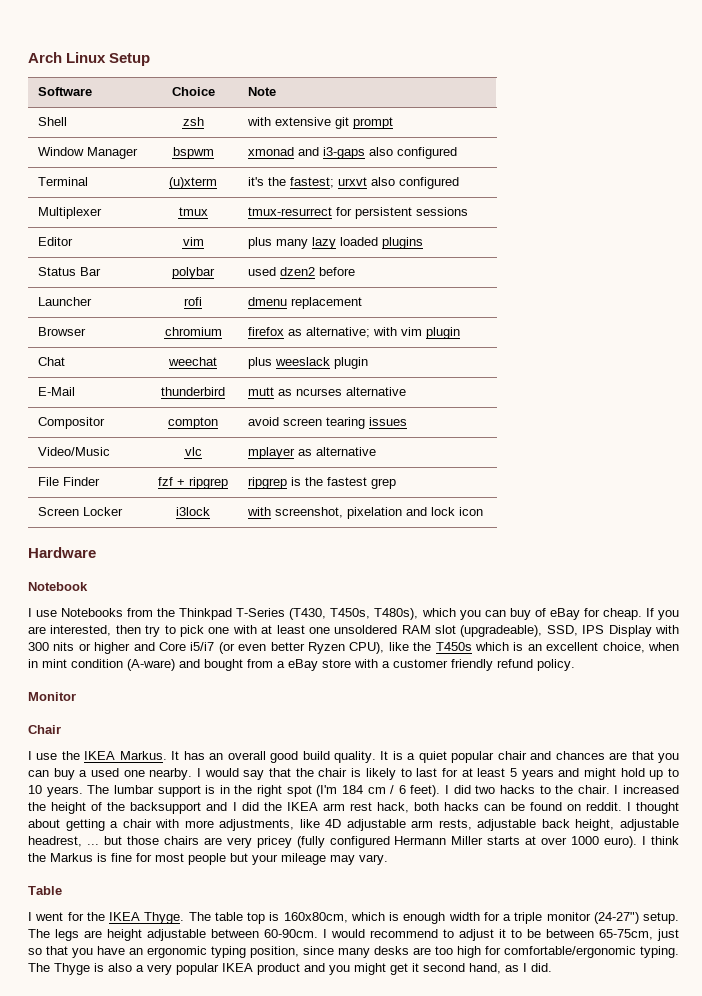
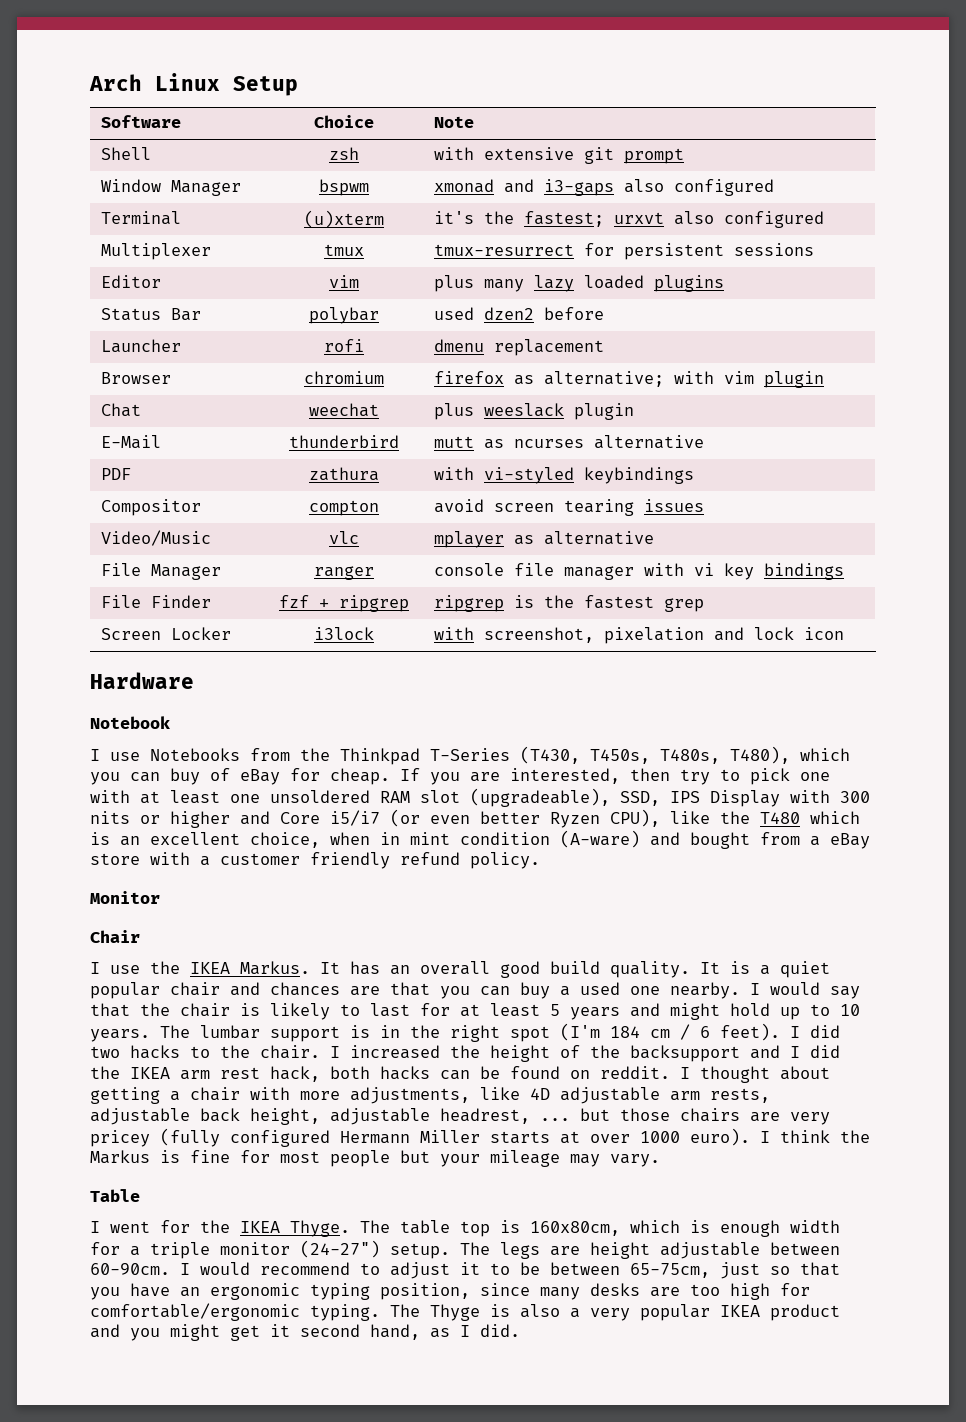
+ PDF | zathura | with vi-styled keybindings
+ File Manager | ranger | console file manager with vi key bindings
- I use Notebooks from the Thinkpad T-Series (T430, T450s, T480s), which you can buy of eBay for cheap.
+ I use Notebooks from the Thinkpad T-Series (T430, T450s, T480s, T480), which you can buy of eBay for cheap.
- If you are interested, then try to pick one with at least one unsoldered RAM slot (upgradeable), SSD, IPS Display with 300 nits or higher and Core i5/i7 (or even better Ryzen CPU), like the T450s which is an excellent choice, when in mint condition (A-ware) and bought from a eBay store with a customer friendly refund policy.
+ If you are interested, then try to pick one with at least one unsoldered RAM slot (upgradeable), SSD, IPS Display with 300 nits or higher and Core i5/i7 (or even better Ryzen CPU), like the T480 which is an excellent choice, when in mint condition (A-ware) and bought from a eBay store with a customer friendly refund policy.

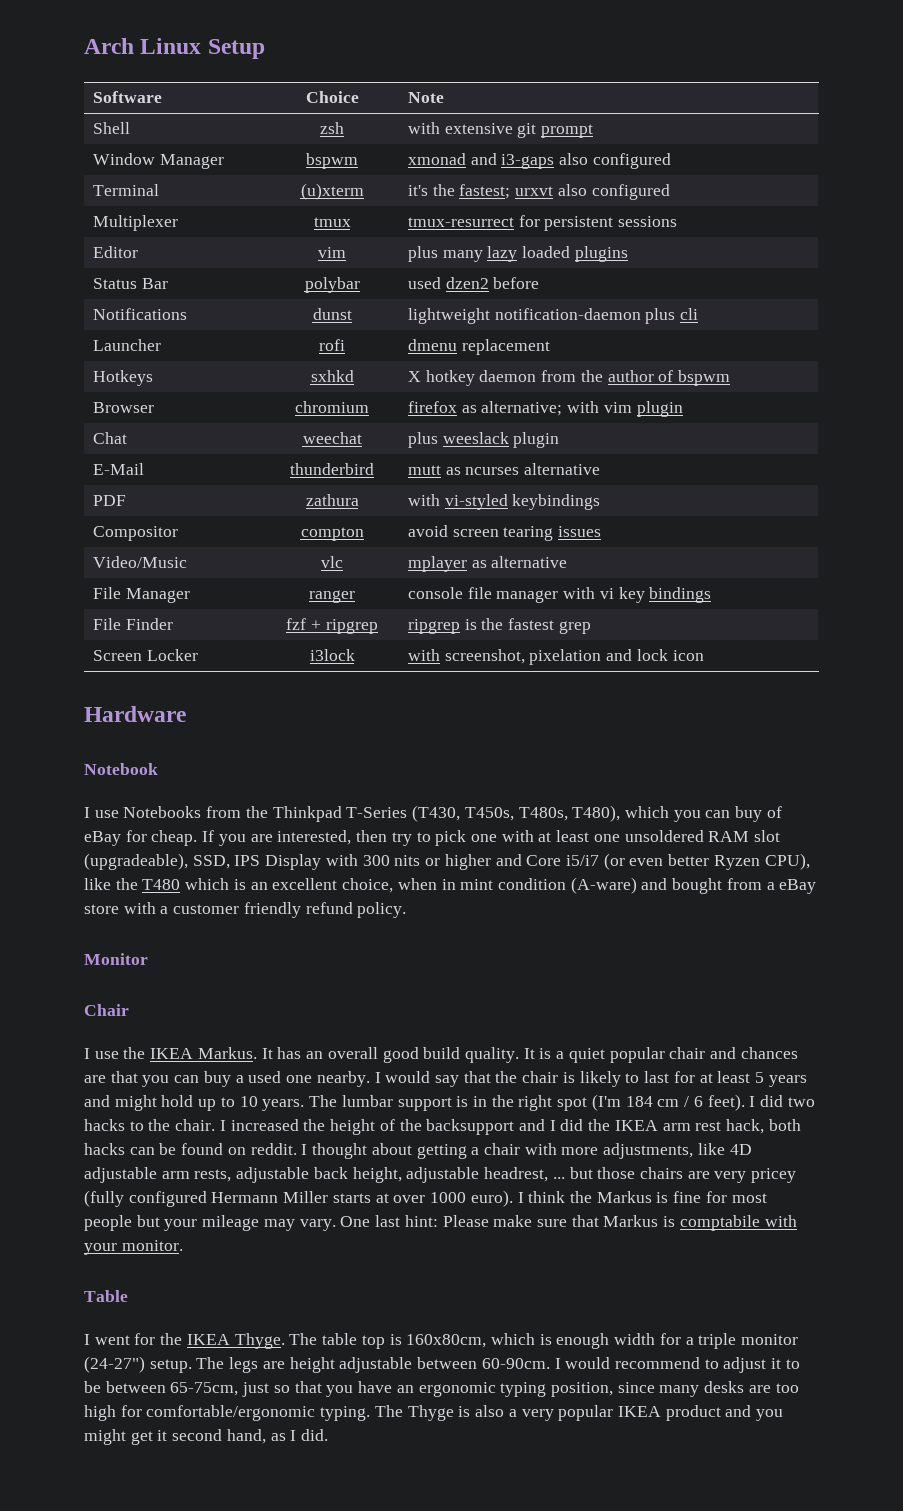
+ Notifications | dunst | lightweight notification-daemon plus cli
  Launcher | rofi | dmenu replacement
+ Hotkeys | sxhkd | X hotkey daemon from the author of bspwm
+ One last hint: Please make sure that Markus is comptabile with your monitor.

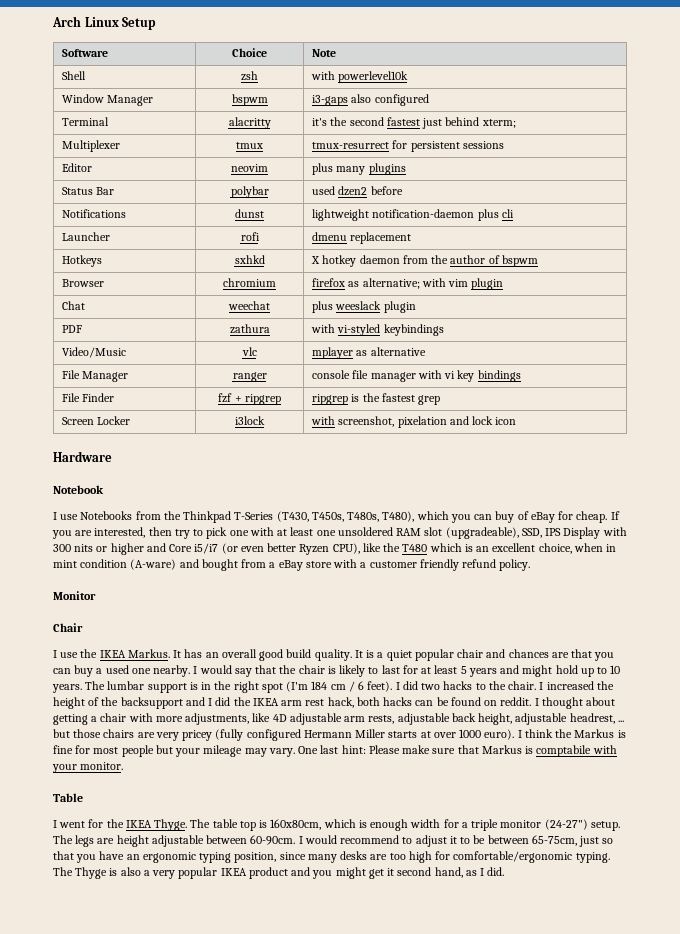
- Shell | zsh | with extensive git prompt
+ Shell | zsh | with powerlevel10k
- Window Manager | bspwm | xmonad and i3-gaps also configured
+ Window Manager | bspwm | i3-gaps also configured
- Terminal | (u)xterm | it's the fastest; urxvt also configured
+ Terminal | alacritty | it's the second fastest just behind xterm;
- Editor | vim | plus many lazy loaded plugins
+ Editor | neovim | plus many plugins
- E-Mail | thunderbird | mutt as ncurses alternative
- Compositor | compton | avoid screen tearing issues

